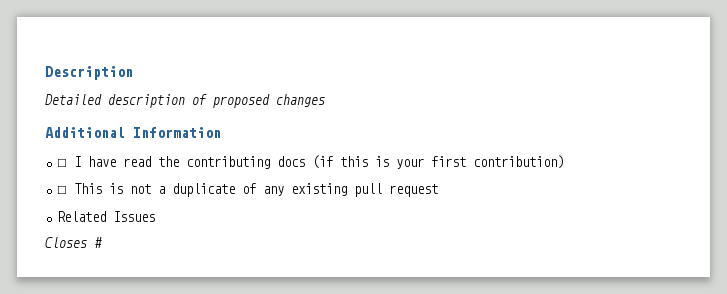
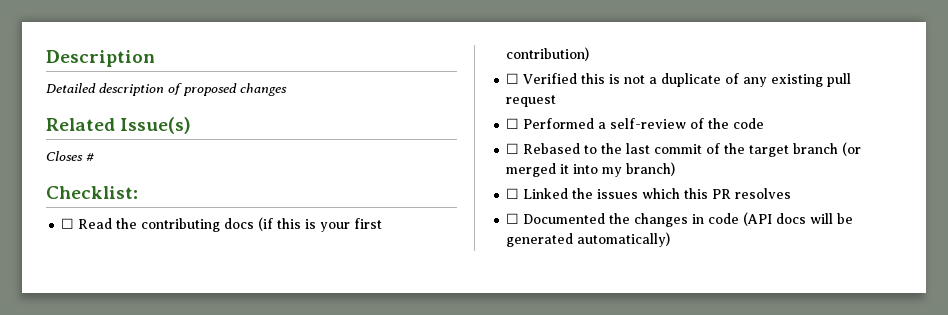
- Additional Information
- ☐ I have read the contributing docs (if this is your first contribution)
+ Related Issue(s)
+ Closes #
+ Checklist:
+ ☐ Read the contributing docs (if this is your first contribution)
- ☐ This is not a duplicate of any existing pull request
+ ☐ Verified this is not a duplicate of any existing pull request
- Related Issues
- Closes #
+ ☐ Performed a self-review of the code
+ ☐ Rebased to the last commit of the target branch (or merged it into my branch)
+ ☐ Linked the issues which this PR resolves
+ ☐ Documented the changes in code (API docs will be generated automatically)

